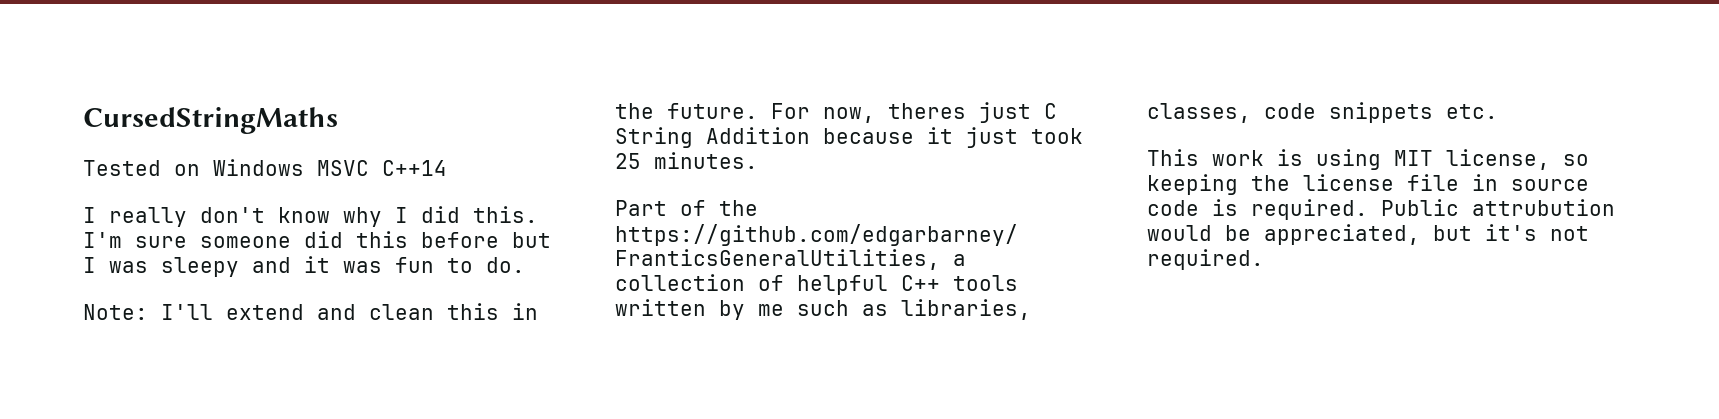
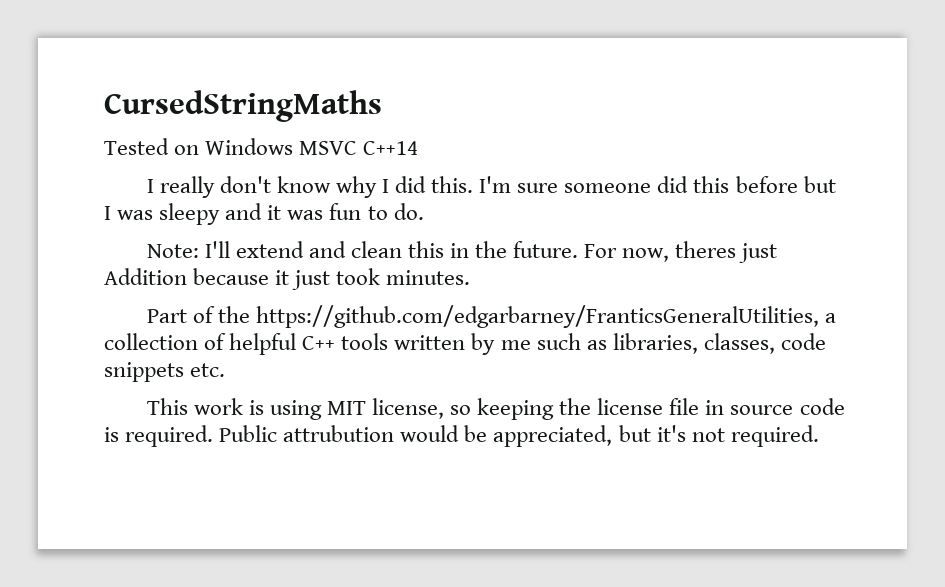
- For now, theres just C String Addition because it just took 25 minutes.
+ For now, theres just Addition because it just took minutes.

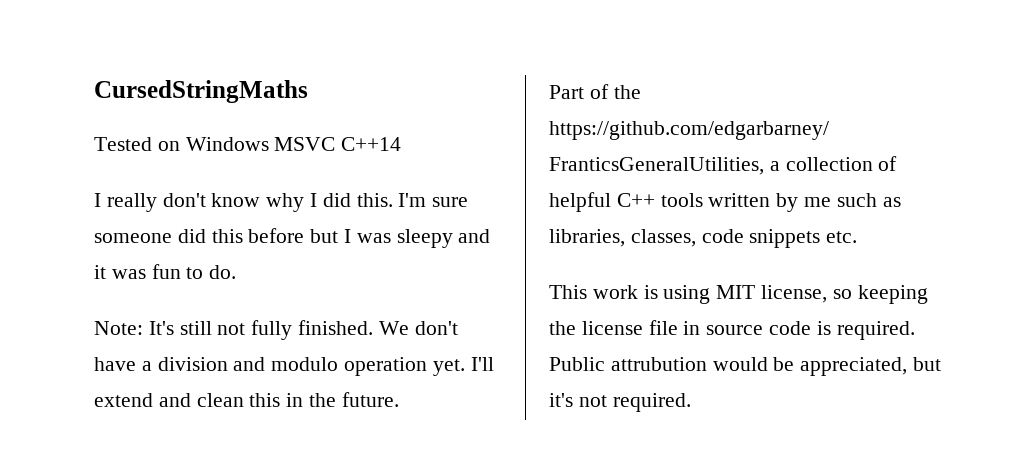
- Note: I'll extend and clean this in the future. For now, theres just Addition because it just took minutes.
+ Note: It's still not fully finished. We don't have a division and modulo operation yet. I'll extend and clean this in the future.

